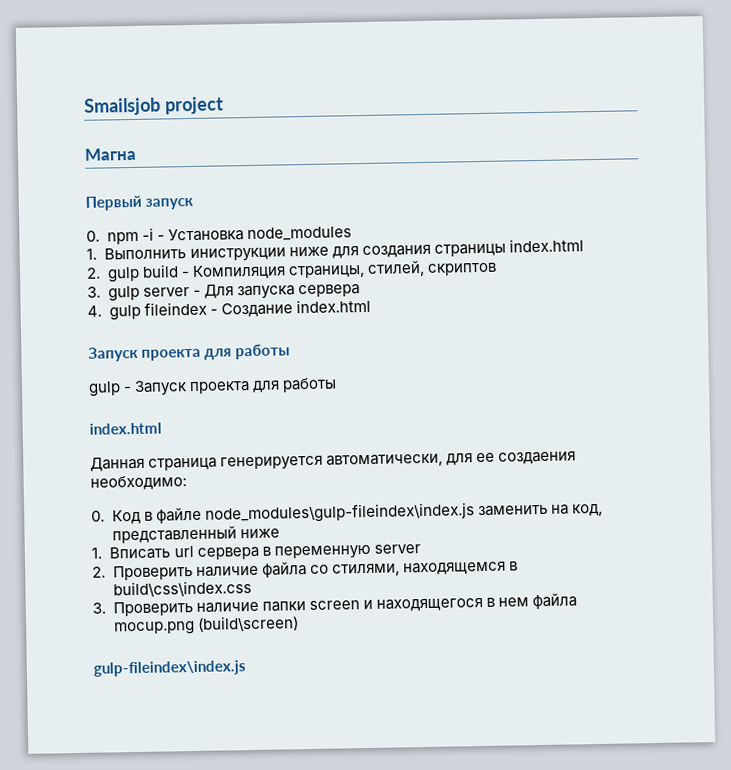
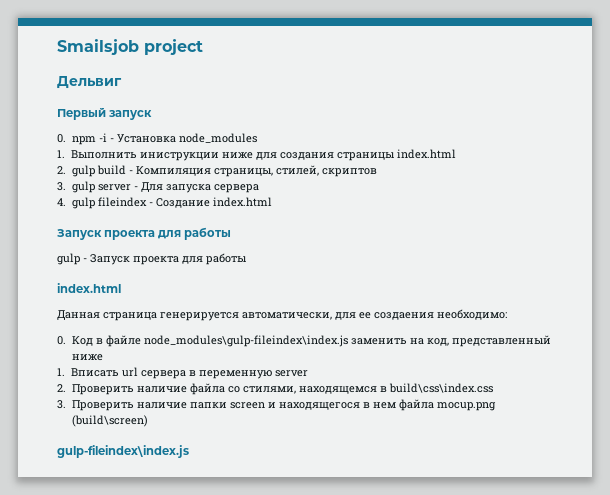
- Магна
+ Дельвиг

